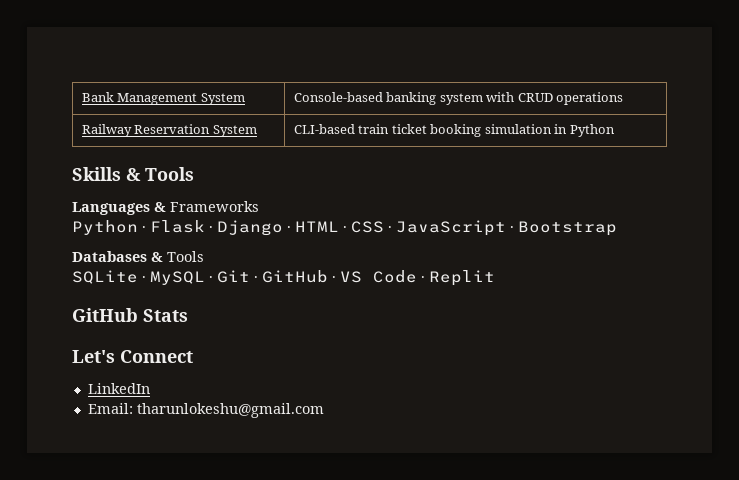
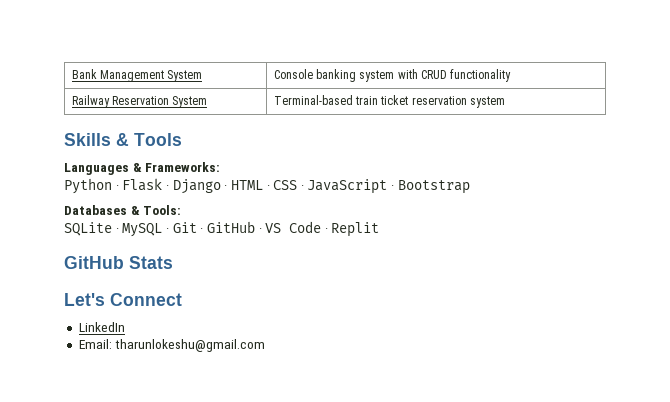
- Bank Management System | Console-based banking system with CRUD operations
+ Bank Management System | Console banking system with CRUD functionality
- Railway Reservation System | CLI-based train ticket booking simulation in Python
+ Railway Reservation System | Terminal-based train ticket reservation system
- Languages & Frameworks
+ Languages & Frameworks:
- Databases & Tools
+ Databases & Tools:

